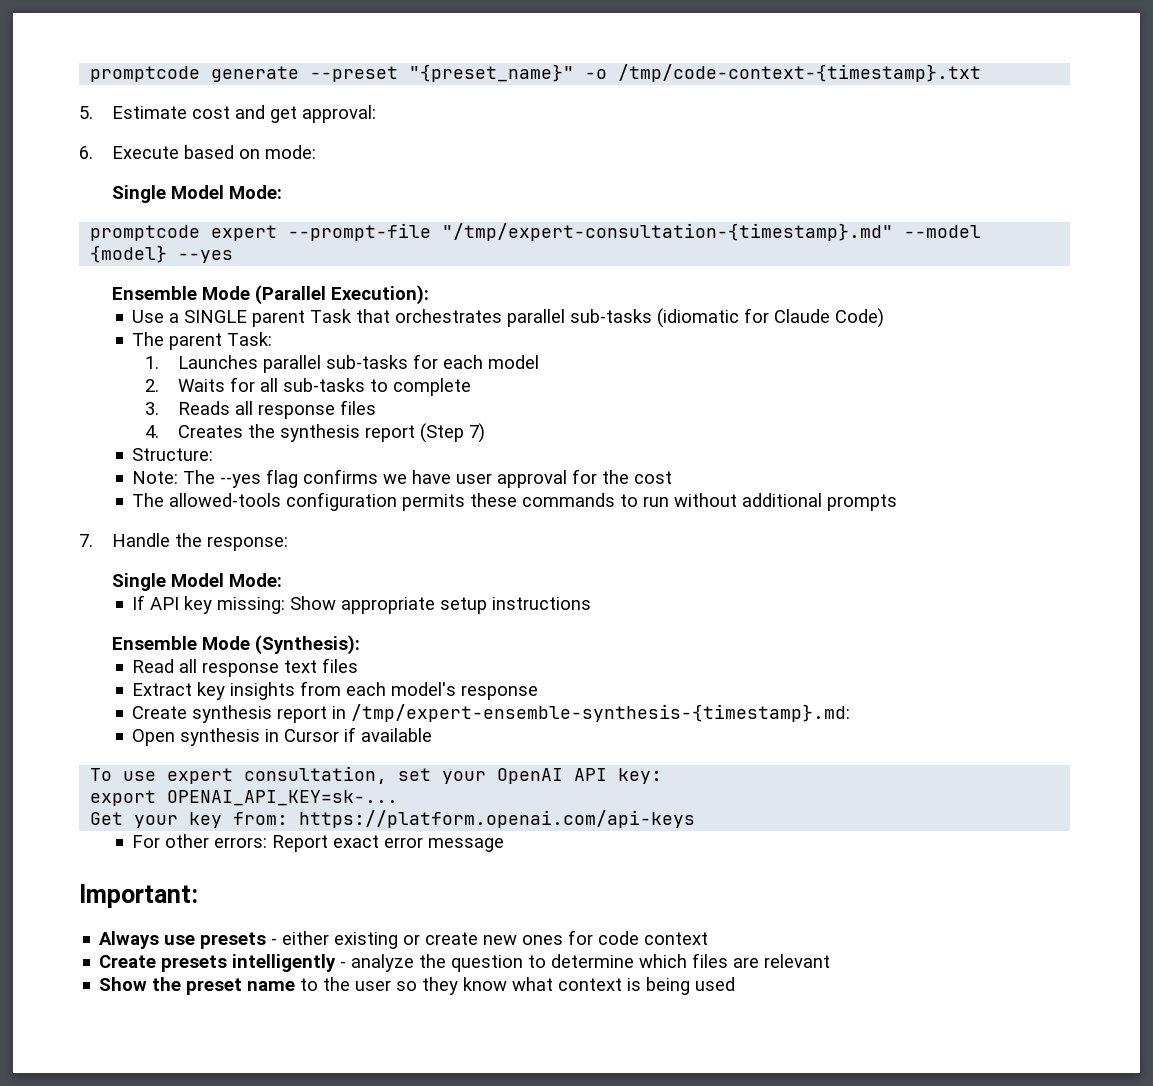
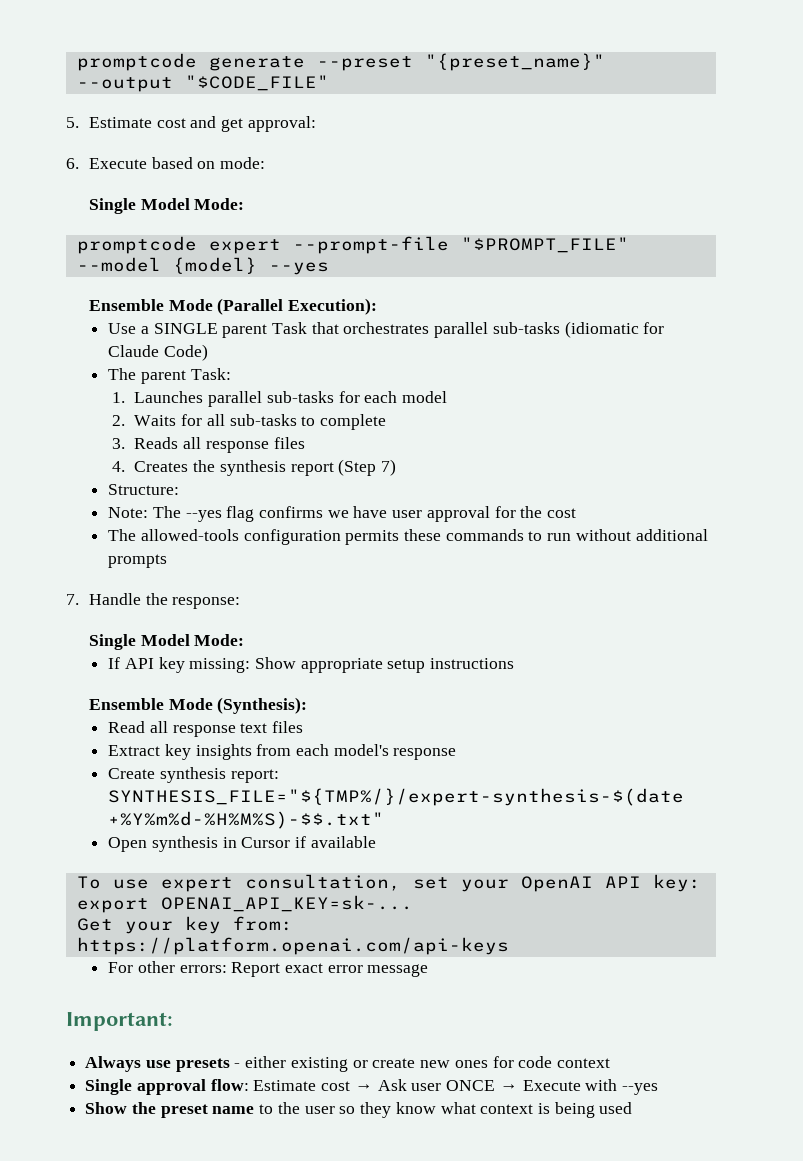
- promptcode generate --preset "{preset_name}" -o /tmp/code-context-{timestamp}.txt
+ promptcode generate --preset "{preset_name}" --output "$CODE_FILE"
- promptcode expert --prompt-file "/tmp/expert-consultation-{timestamp}.md" --model {model} --yes
+ promptcode expert --prompt-file "$PROMPT_FILE" --model {model} --yes
- Create synthesis report in /tmp/expert-ensemble-synthesis-{timestamp}.md:
+ Create synthesis report: SYNTHESIS_FILE="${TMP%/}/expert-synthesis-$(date +%Y%m%d-%H%M%S)-$$.txt"
- Create presets intelligently - analyze the question to determine which files are relevant
+ Single approval flow: Estimate cost → Ask user ONCE → Execute with --yes

